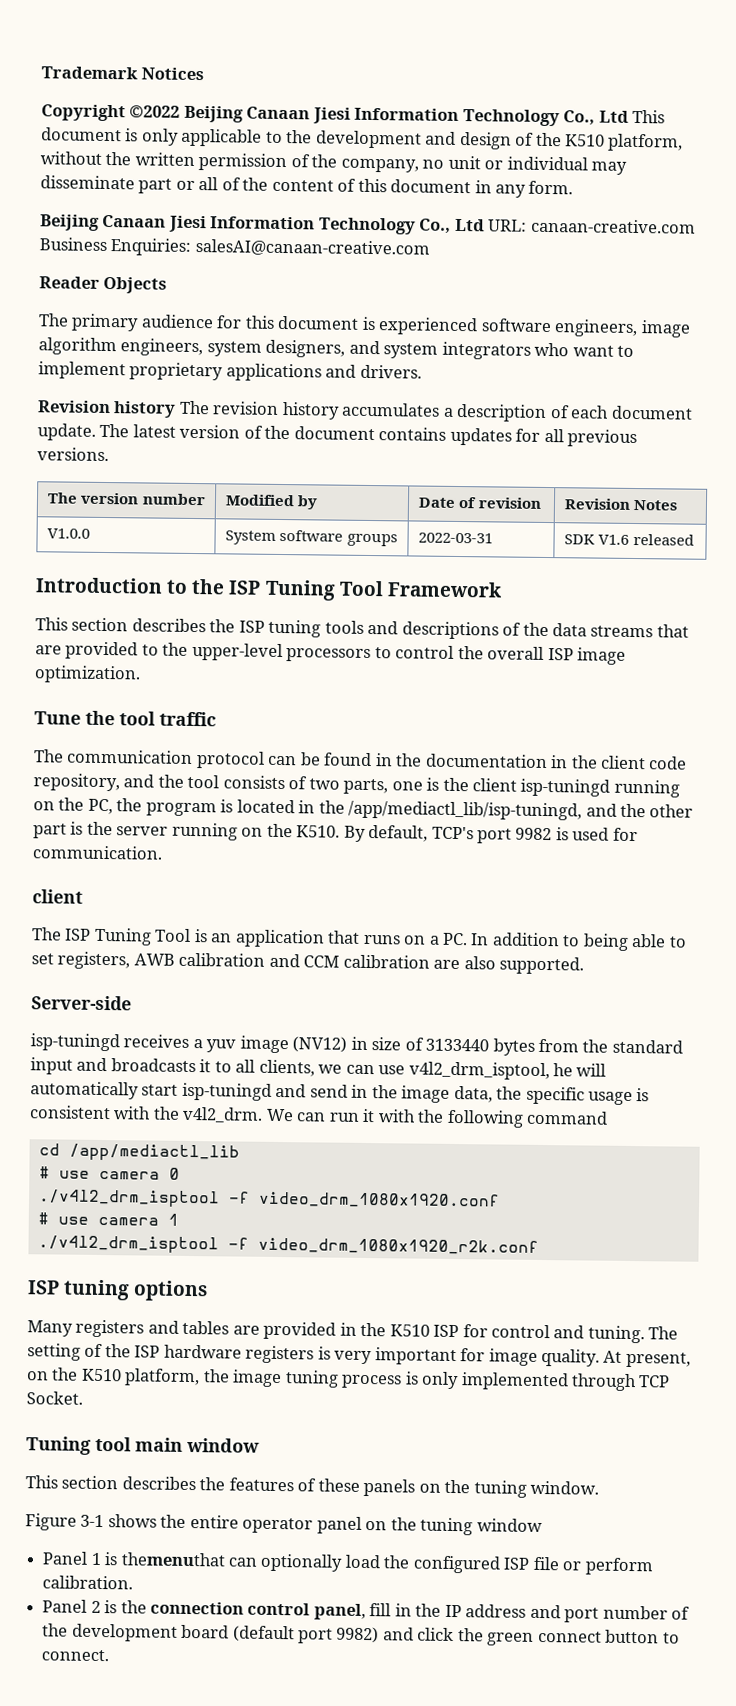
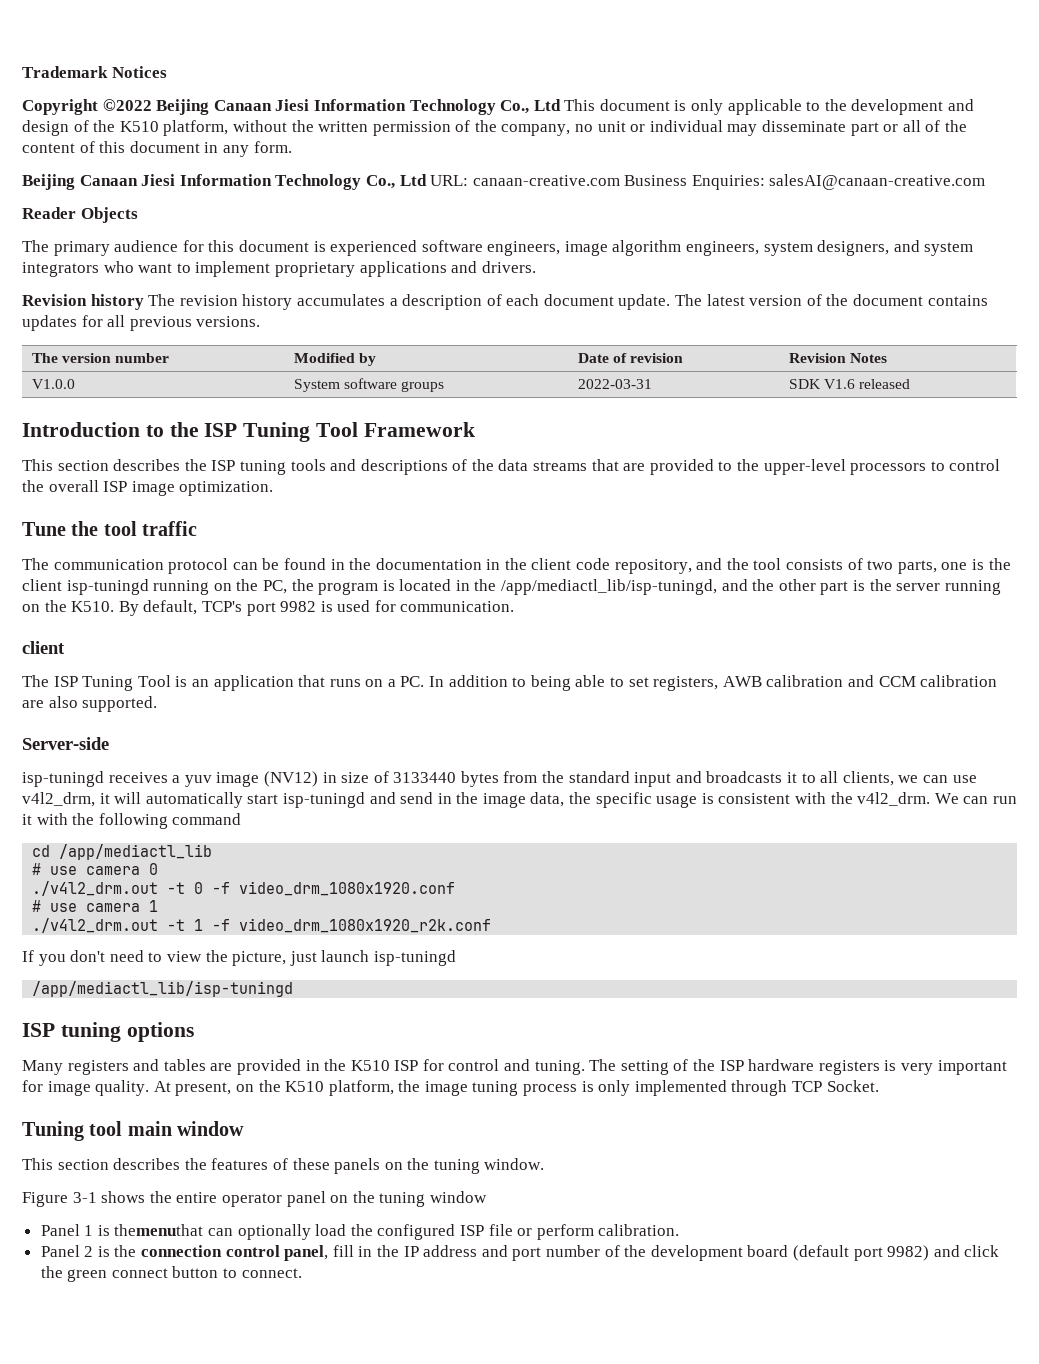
- isp-tuningd receives a yuv image (NV12) in size of 3133440 bytes from the standard input and broadcasts it to all clients, we can use v4l2_drm_isptool, he will automatically start isp-tuningd and send in the image data, the specific usage is consistent with the v4l2_drm.
+ isp-tuningd receives a yuv image (NV12) in size of 3133440 bytes from the standard input and broadcasts it to all clients, we can use v4l2_drm, it will automatically start isp-tuningd and send in the image data, the specific usage is consistent with the v4l2_drm.
- ./v4l2_drm_isptool -f video_drm_1080x1920.conf
+ ./v4l2_drm.out -t 0 -f video_drm_1080x1920.conf
- ./v4l2_drm_isptool -f video_drm_1080x1920_r2k.conf
+ ./v4l2_drm.out -t 1 -f video_drm_1080x1920_r2k.conf
+ If you don't need to view the picture, just launch isp-tuningd
+ /app/mediactl_lib/isp-tuningd

